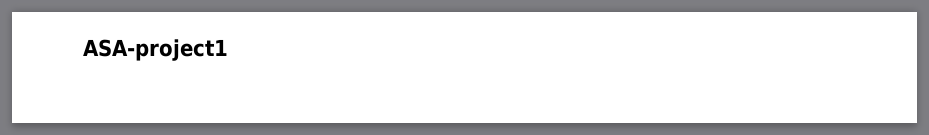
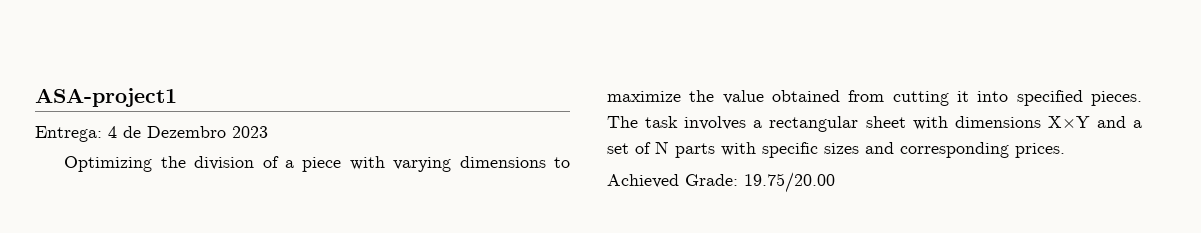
+ Entrega: 4 de Dezembro 2023
+ Optimizing the division of a piece with varying dimensions to maximize the value obtained from cutting it into specified pieces. The task involves a rectangular sheet with dimensions X×Y and a set of N parts with specific sizes and corresponding prices.
+ Achieved Grade: 19.75/20.00

